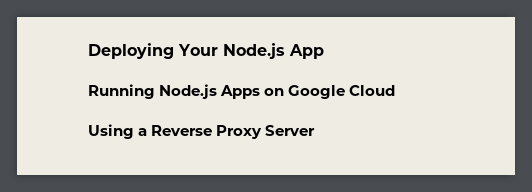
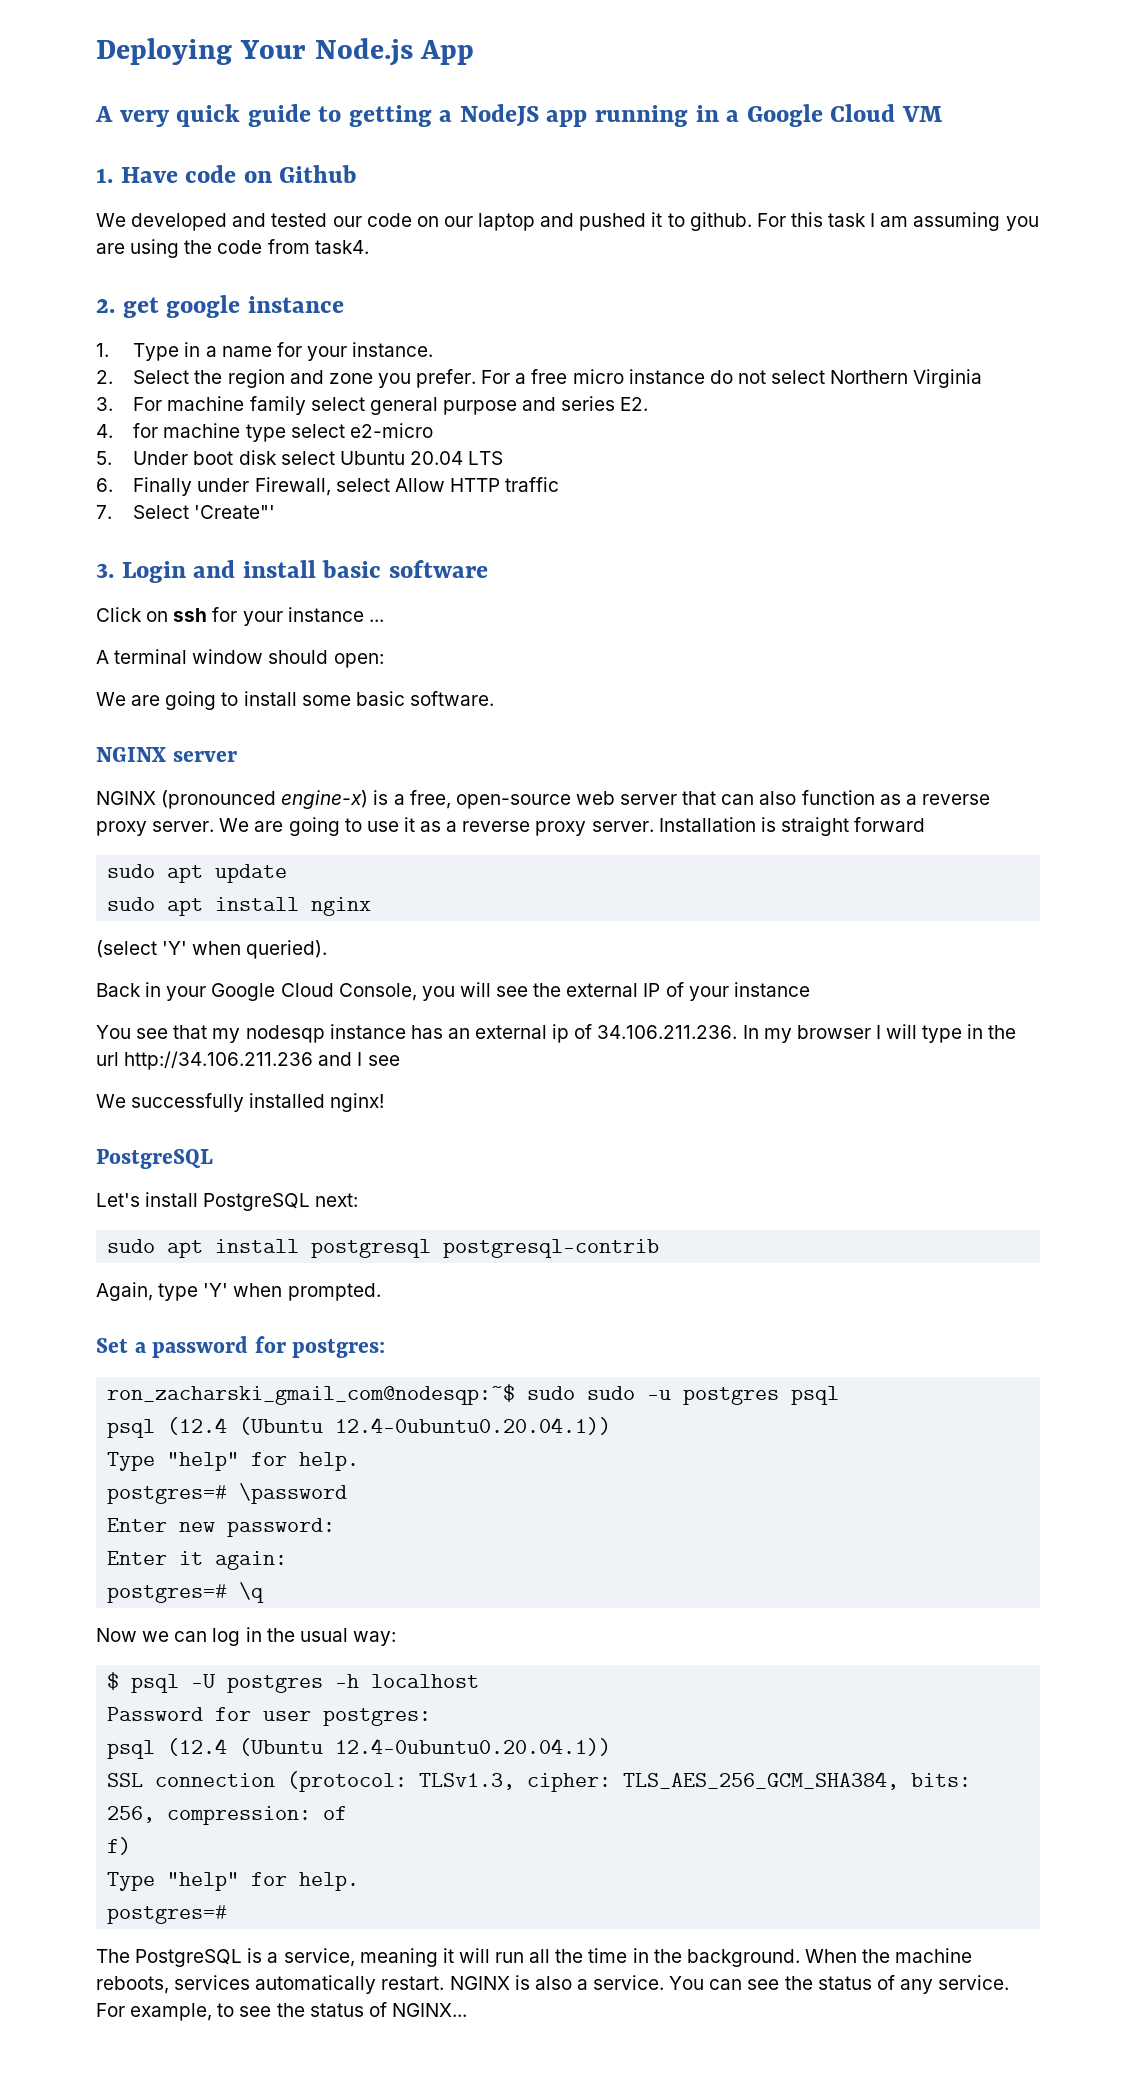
- Running Node.js Apps on Google Cloud
- Using a Reverse Proxy Server
+ A very quick guide to getting a NodeJS app running in a Google Cloud VM
+ 1. Have code on Github
+ We developed and tested our code on our laptop and pushed it to github. For this task I am assuming you are using the code from task4.
+ 2. get google instance
+ 1. Type in a name for your instance.
+ 2. Select the region and zone you prefer. For a free micro instance do not select Northern Virginia
+ 3. For machine family select general purpose and series E2.
+ 4. for machine type select e2-micro
+ 5. Under boot disk select Ubuntu 20.04 LTS
+ 6. Finally under Firewall, select Allow HTTP traffic
+ 7. Select 'Create"'
+ 3. Login and install basic software
+ Click on ssh for your instance ...
+ A terminal window should open:
+ We are going to install some basic software.
+ NGINX server
+ NGINX (pronounced engine-x) is a free, open-source web server that can also function as a reverse proxy server. We are going to use it as a reverse proxy server. Installation is straight forward
+ sudo apt update
+ sudo apt install nginx
+ (select 'Y' when queried).
+ Back in your Google Cloud Console, you will see the external IP of your instance
+ You see that my nodesqp instance has an external ip of 34.106.211.236. In my browser I will type in the url http://34.106.211.236 and I see
+ We successfully installed nginx!
+ PostgreSQL
+ Let's install PostgreSQL next:
+ sudo apt install postgresql postgresql-contrib
+ Again, type 'Y' when prompted.
+ Set a password for postgres:
+ ron_zacharski_gmail_com@nodesqp:~$ sudo sudo -u postgres psql
+ psql (12.4 (Ubuntu 12.4-0ubuntu0.20.04.1))
+ Type "help" for help.
+ postgres=# \password
+ Enter new password:
+ Enter it again:
+ postgres=# \q
+ Now we can log in the usual way:
+ $ psql -U postgres -h localhost
+ Password for user postgres:
+ psql (12.4 (Ubuntu 12.4-0ubuntu0.20.04.1))
+ SSL connection (protocol: TLSv1.3, cipher: TLS_AES_256_GCM_SHA384, bits: 256, compression: of
+ f)
+ Type "help" for help.
+ postgres=#
+ The PostgreSQL is a service, meaning it will run all the time in the background. When the machine reboots, services automatically restart. NGINX is also a service. You can see the status of any service. For example, to see the status of NGINX...

